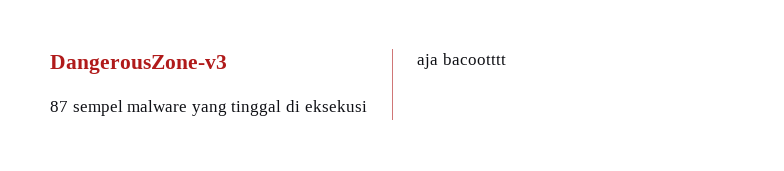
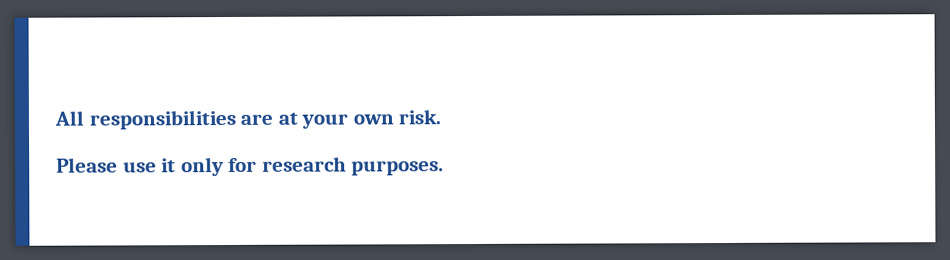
- DangerousZone-v3
- 87 sempel malware yang tinggal di eksekusi aja bacootttt
+ All responsibilities are at your own risk.
+ Please use it only for research purposes.

